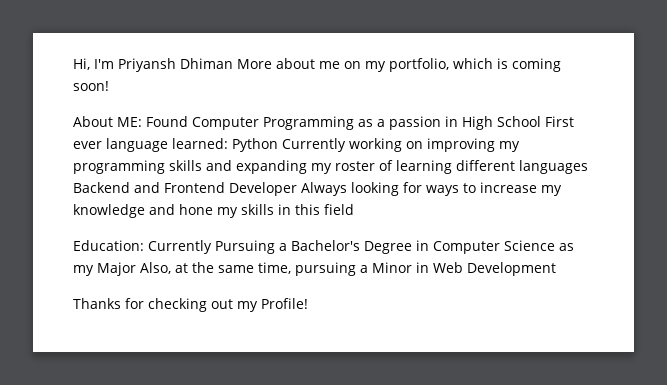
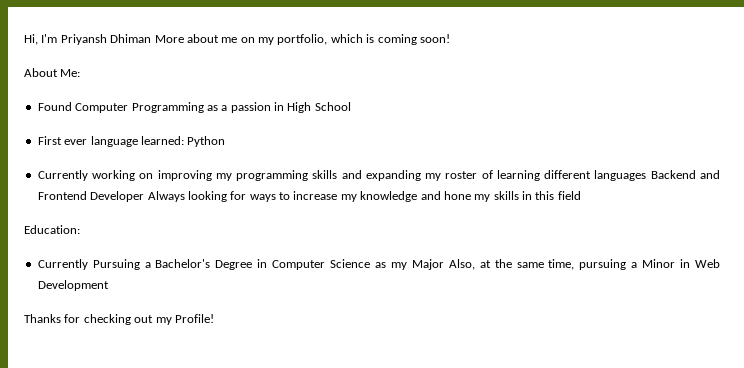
- About ME: Found Computer Programming as a passion in High School First ever language learned: Python Currently working on improving my programming skills and expanding my roster of learning different languages Backend and Frontend Developer Always looking for ways to increase my knowledge and hone my skills in this field
+ About Me:
+ Found Computer Programming as a passion in High School
+ First ever language learned: Python
+ Currently working on improving my programming skills and expanding my roster of learning different languages Backend and Frontend Developer Always looking for ways to increase my knowledge and hone my skills in this field
- Education: Currently Pursuing a Bachelor's Degree in Computer Science as my Major Also, at the same time, pursuing a Minor in Web Development
+ Education:
+ Currently Pursuing a Bachelor's Degree in Computer Science as my Major Also, at the same time, pursuing a Minor in Web Development

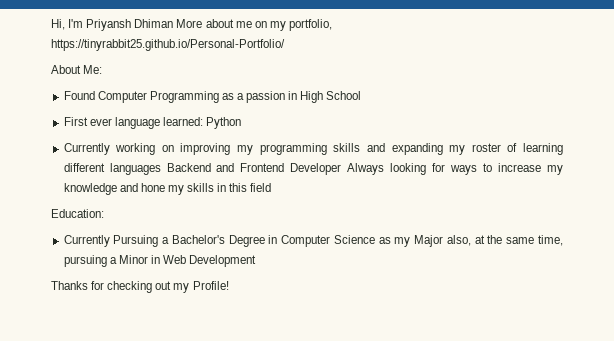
- Hi, I'm Priyansh Dhiman More about me on my portfolio, which is coming soon!
+ Hi, I'm Priyansh Dhiman More about me on my portfolio, https://tinyrabbit25.github.io/Personal-Portfolio/
- Currently Pursuing a Bachelor's Degree in Computer Science as my Major Also, at the same time, pursuing a Minor in Web Development
+ Currently Pursuing a Bachelor's Degree in Computer Science as my Major also, at the same time, pursuing a Minor in Web Development

